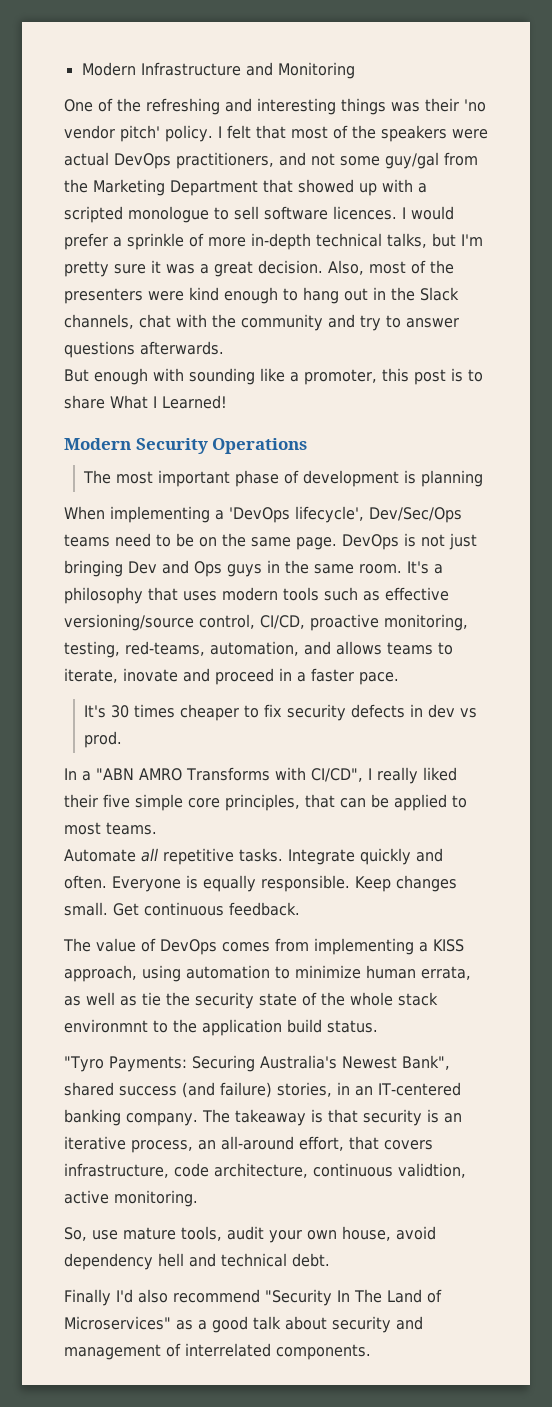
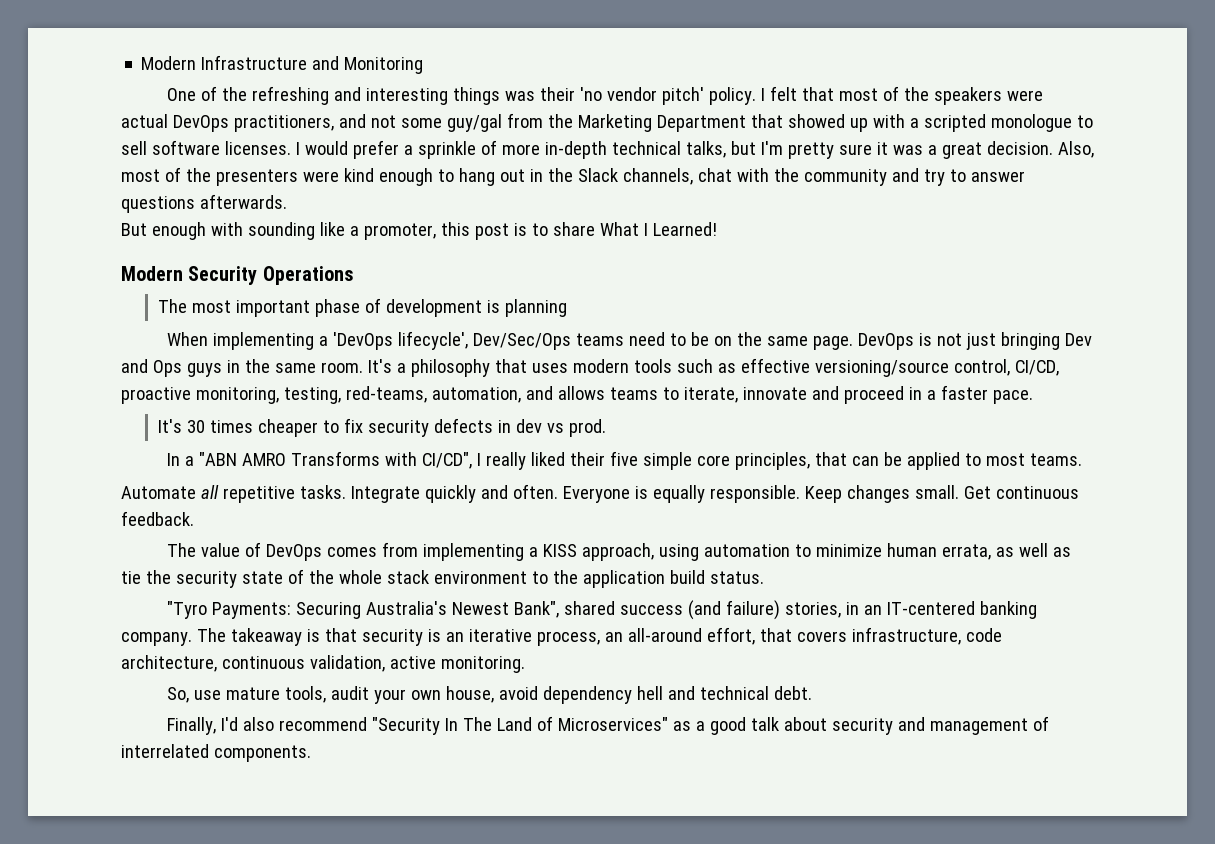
- I felt that most of the speakers were actual DevOps practitioners, and not some guy/gal from the Marketing Department that showed up with a scripted monologue to sell software licences.
+ I felt that most of the speakers were actual DevOps practitioners, and not some guy/gal from the Marketing Department that showed up with a scripted monologue to sell software licenses.
- It's a philosophy that uses modern tools such as effective versioning/source control, CI/CD, proactive monitoring, testing, red-teams, automation, and allows teams to iterate, inovate and proceed in a faster pace.
+ It's a philosophy that uses modern tools such as effective versioning/source control, CI/CD, proactive monitoring, testing, red-teams, automation, and allows teams to iterate, innovate and proceed in a faster pace.
- The value of DevOps comes from implementing a KISS approach, using automation to minimize human errata, as well as tie the security state of the whole stack environmnt to the application build status.
+ The value of DevOps comes from implementing a KISS approach, using automation to minimize human errata, as well as tie the security state of the whole stack environment to the application build status.
- The takeaway is that security is an iterative process, an all-around effort, that covers infrastructure, code architecture, continuous validtion, active monitoring.
+ The takeaway is that security is an iterative process, an all-around effort, that covers infrastructure, code architecture, continuous validation, active monitoring.
- Finally I'd also recommend "Security In The Land of Microservices" as a good talk about security and management of interrelated components.
+ Finally, I'd also recommend "Security In The Land of Microservices" as a good talk about security and management of interrelated components.

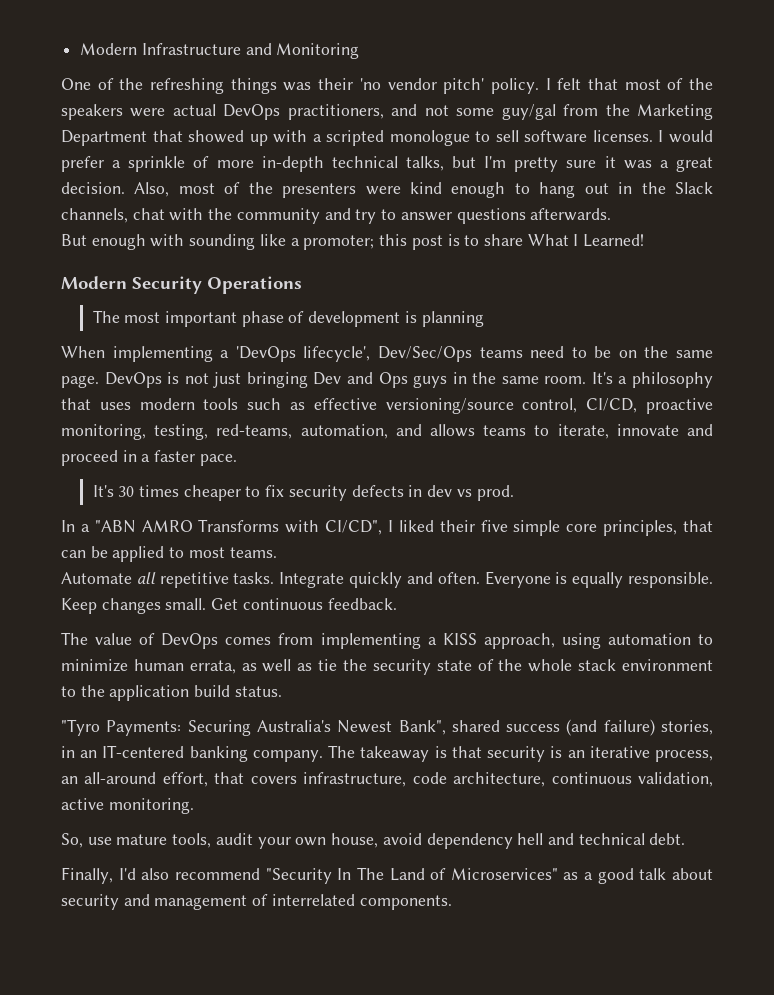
- One of the refreshing and interesting things was their 'no vendor pitch' policy.
+ One of the refreshing things was their 'no vendor pitch' policy.
- But enough with sounding like a promoter, this post is to share What I Learned!
+ But enough with sounding like a promoter; this post is to share What I Learned!
- In a "ABN AMRO Transforms with CI/CD", I really liked their five simple core principles, that can be applied to most teams.
+ In a "ABN AMRO Transforms with CI/CD", I liked their five simple core principles, that can be applied to most teams.

